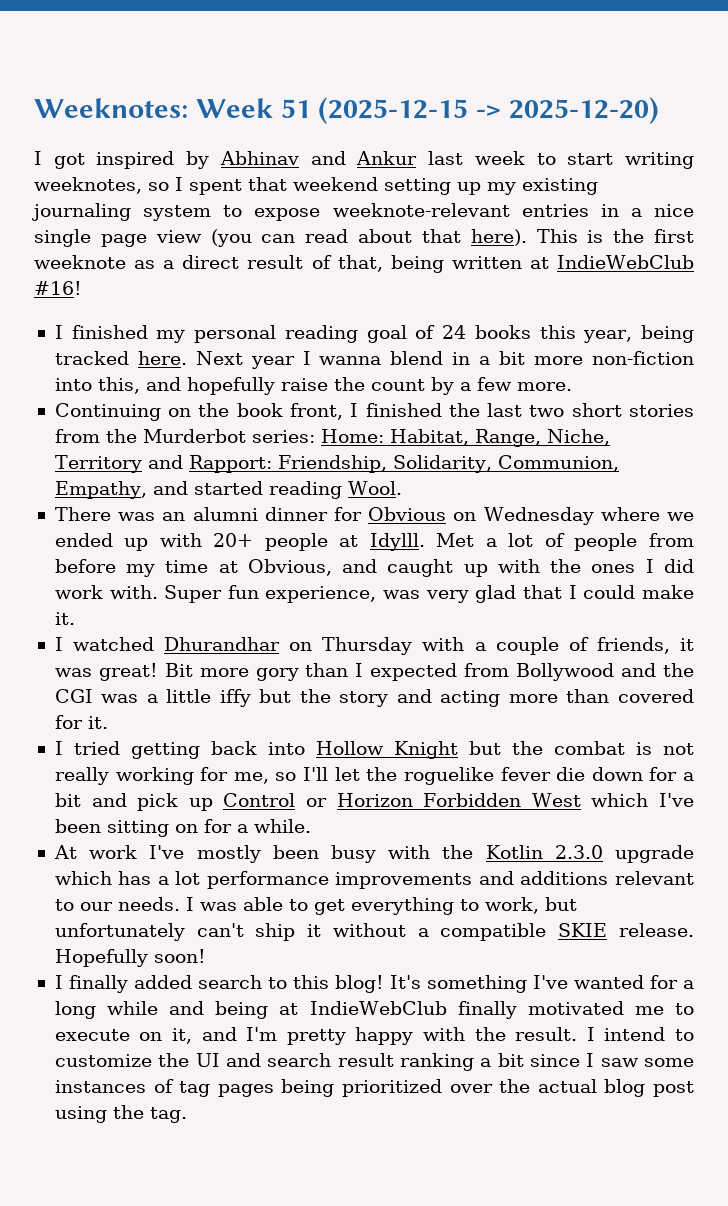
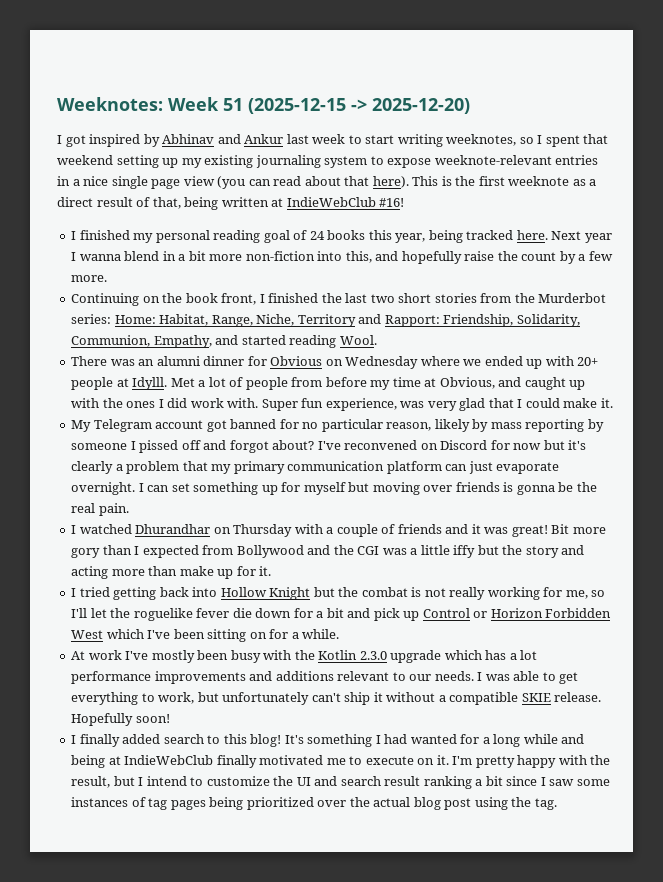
+ My Telegram account got banned for no particular reason, likely by mass reporting by someone I pissed off and forgot about? I've reconvened on Discord for now but it's clearly a problem that my primary communication platform can just evaporate overnight. I can set something up for myself but moving over friends is gonna be the real pain.
- I watched Dhurandhar on Thursday with a couple of friends, it was great!
+ I watched Dhurandhar on Thursday with a couple of friends and it was great!
- Bit more gory than I expected from Bollywood and the CGI was a little iffy but the story and acting more than covered for it.
+ Bit more gory than I expected from Bollywood and the CGI was a little iffy but the story and acting more than make up for it.
- It's something I've wanted for a long while and being at IndieWebClub finally motivated me to execute on it, and I'm pretty happy with the result. I intend to customize the UI and search result ranking a bit since I saw some instances of tag pages being prioritized over the actual blog post using the tag.
+ It's something I had wanted for a long while and being at IndieWebClub finally motivated me to execute on it. I'm pretty happy with the result, but I intend to customize the UI and search result ranking a bit since I saw some instances of tag pages being prioritized over the actual blog post using the tag.

